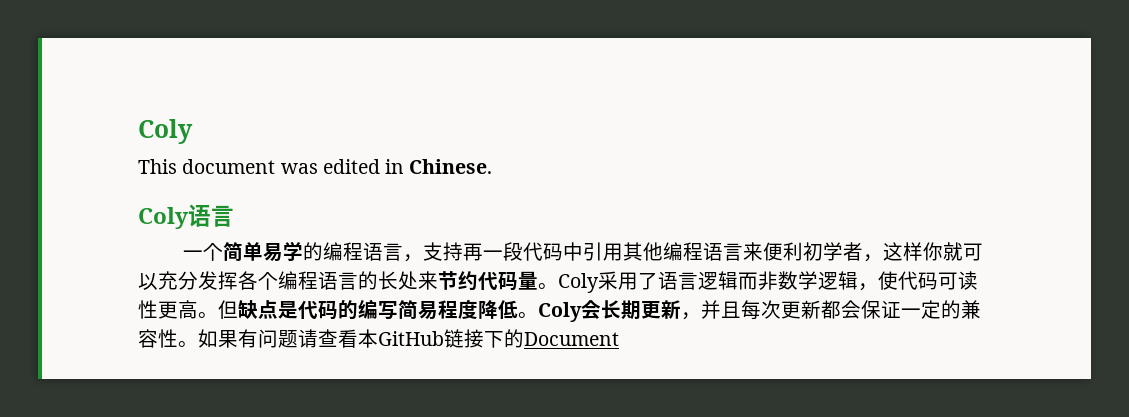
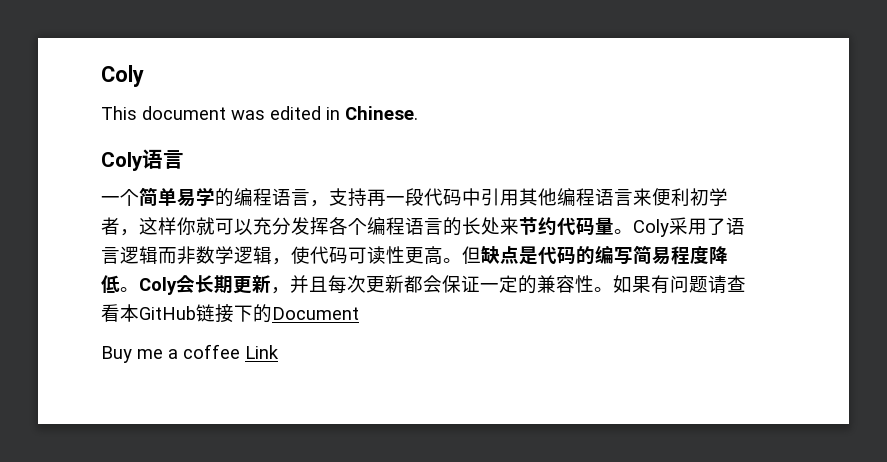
+ Buy me a coffee Link

